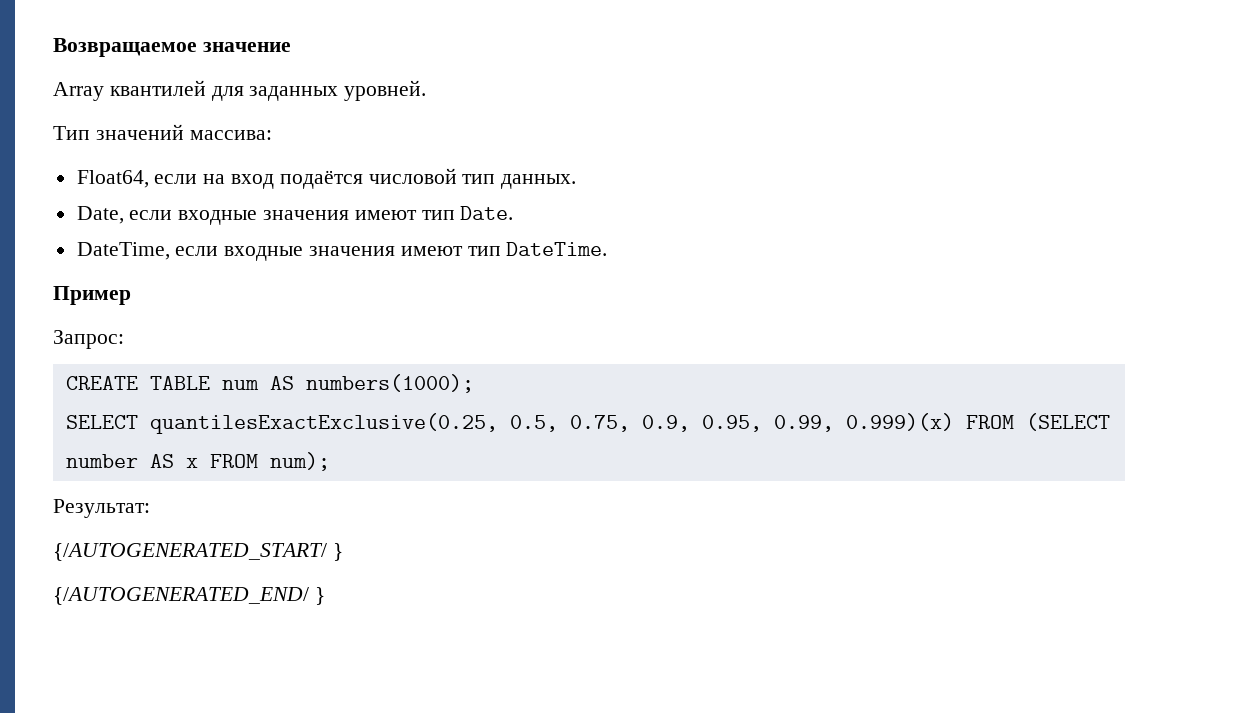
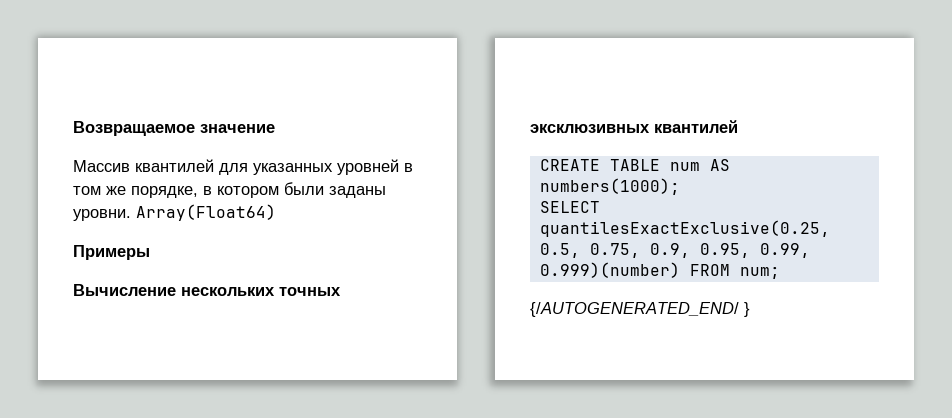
- Array квантилей для заданных уровней.
- Тип значений массива:
- Float64, если на вход подаётся числовой тип данных.
- Date, если входные значения имеют тип Date.
- DateTime, если входные значения имеют тип DateTime.
- Пример
- Запрос:
+ Массив квантилей для указанных уровней в том же порядке, в котором были заданы уровни. Array(Float64)
+ Примеры
+ Вычисление нескольких точных эксклюзивных квантилей
- SELECT quantilesExactExclusive(0.25, 0.5, 0.75, 0.9, 0.95, 0.99, 0.999)(x) FROM (SELECT number AS x FROM num);
- Результат:
- {/AUTOGENERATED_START/ }
+ SELECT quantilesExactExclusive(0.25, 0.5, 0.75, 0.9, 0.95, 0.99, 0.999)(number) FROM num;

